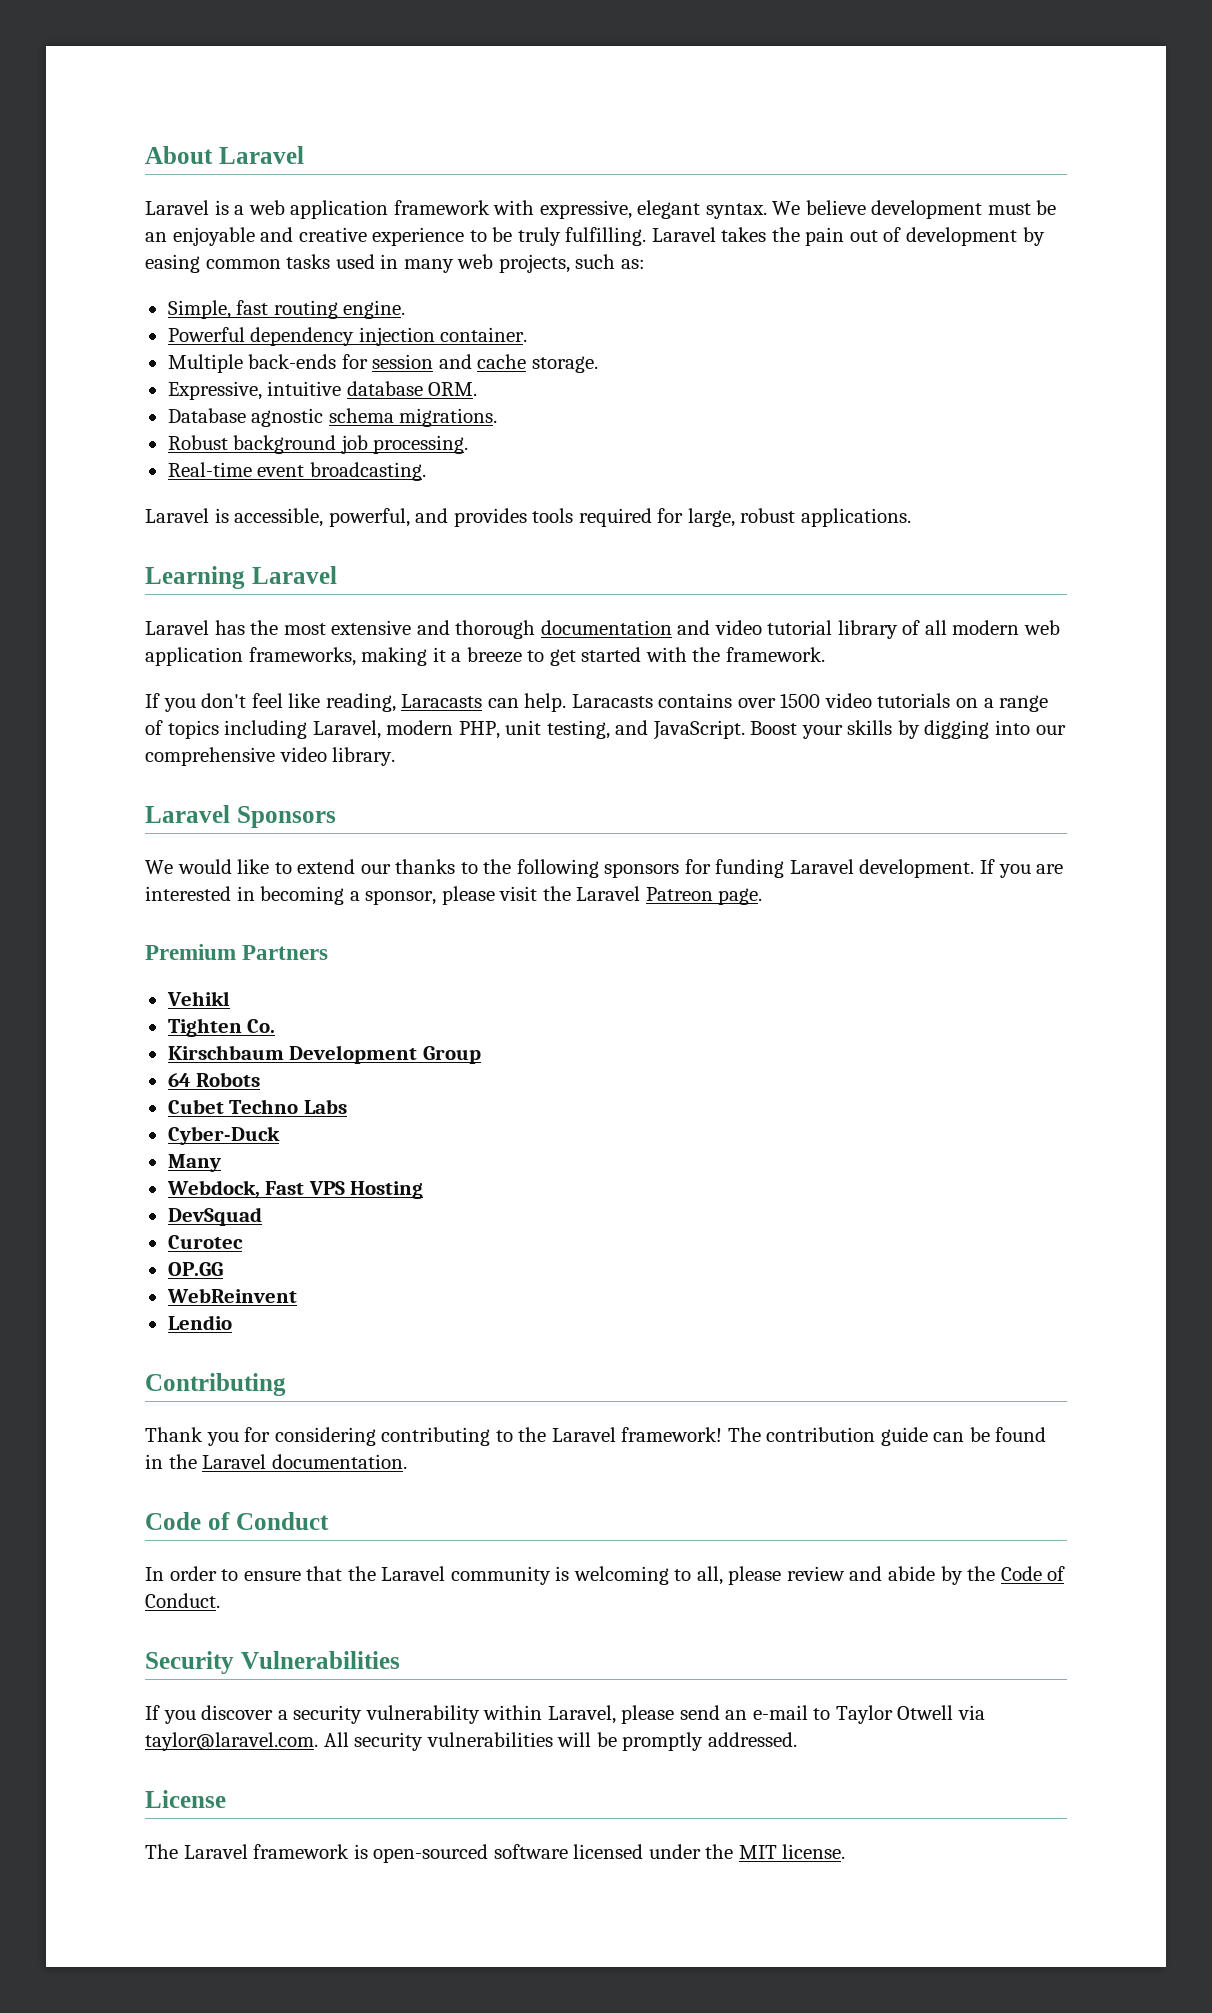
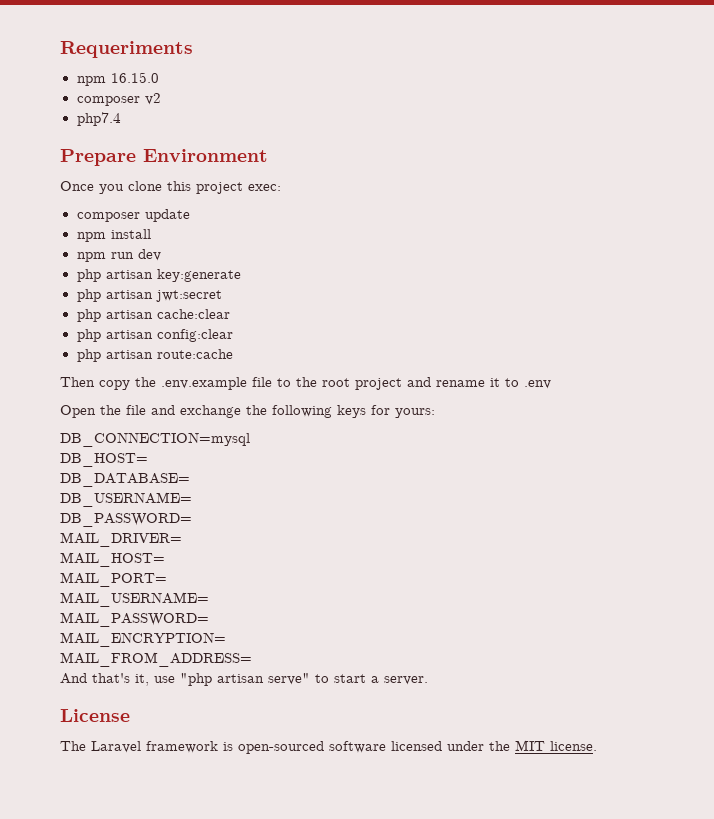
- About Laravel
- Laravel is a web application framework with expressive, elegant syntax. We believe development must be an enjoyable and creative experience to be truly fulfilling. Laravel takes the pain out of development by easing common tasks used in many web projects, such as:
- Simple, fast routing engine.
- Powerful dependency injection container.
- Multiple back-ends for session and cache storage.
- Expressive, intuitive database ORM.
- Database agnostic schema migrations.
- Robust background job processing.
- Real-time event broadcasting.
- Laravel is accessible, powerful, and provides tools required for large, robust applications.
- Learning Laravel
- Laravel has the most extensive and thorough documentation and video tutorial library of all modern web application frameworks, making it a breeze to get started with the framework.
- If you don't feel like reading, Laracasts can help. Laracasts contains over 1500 video tutorials on a range of topics including Laravel, modern PHP, unit testing, and JavaScript. Boost your skills by digging into our comprehensive video library.
- Laravel Sponsors
- We would like to extend our thanks to the following sponsors for funding Laravel development. If you are interested in becoming a sponsor, please visit the Laravel Patreon page.
- Premium Partners
- Vehikl
- Tighten Co.
- Kirschbaum Development Group
- 64 Robots
- Cubet Techno Labs
- Cyber-Duck
- Many
- Webdock, Fast VPS Hosting
- DevSquad
- Curotec
- OP.GG
- WebReinvent
- Lendio
- Contributing
- Thank you for considering contributing to the Laravel framework! The contribution guide can be found in the Laravel documentation.
- Code of Conduct
- In order to ensure that the Laravel community is welcoming to all, please review and abide by the Code of Conduct.
- Security Vulnerabilities
- If you discover a security vulnerability within Laravel, please send an e-mail to Taylor Otwell via taylor@laravel.com. All security vulnerabilities will be promptly addressed.
+ Requeriments
+ npm 16.15.0
+ composer v2
+ php7.4
+ Prepare Environment
+ Once you clone this project exec:
+ composer update
+ npm install
+ npm run dev
+ php artisan key:generate
+ php artisan jwt:secret
+ php artisan cache:clear
+ php artisan config:clear
+ php artisan route:cache
+ Then copy the .env.example file to the root project and rename it to .env
+ Open the file and exchange the following keys for yours:
+ DB_CONNECTION=mysql
+ DB_HOST=
+ DB_DATABASE=
+ DB_USERNAME=
+ DB_PASSWORD=
+ MAIL_DRIVER=
+ MAIL_HOST=
+ MAIL_PORT=
+ MAIL_USERNAME=
+ MAIL_PASSWORD=
+ MAIL_ENCRYPTION=
+ MAIL_FROM_ADDRESS=
+ And that's it, use "php artisan serve" to start a server.

